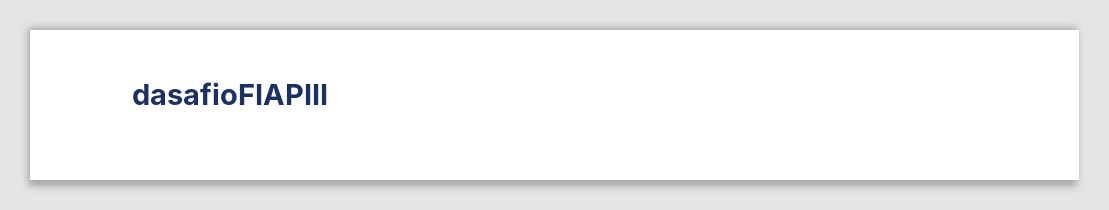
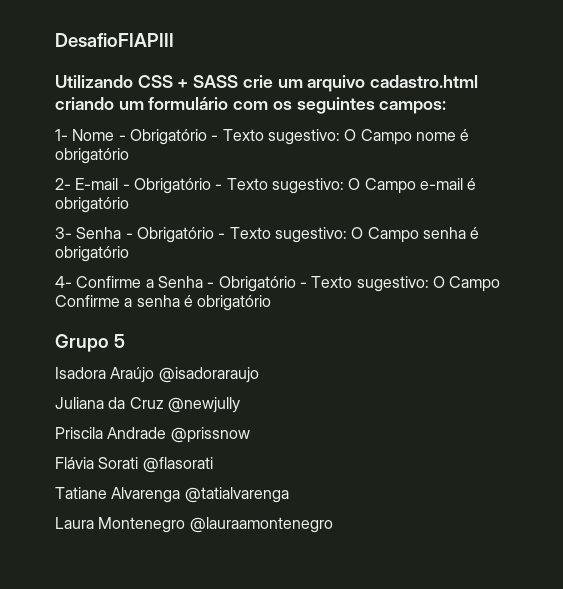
- dasafioFIAPIII
+ DesafioFIAPIII
+ Utilizando CSS + SASS crie um arquivo cadastro.html criando um formulário com os seguintes campos:
+ 1- Nome - Obrigatório - Texto sugestivo: O Campo nome é obrigatório
+ 2- E-mail - Obrigatório - Texto sugestivo: O Campo e-mail é obrigatório
+ 3- Senha - Obrigatório - Texto sugestivo: O Campo senha é obrigatório
+ 4- Confirme a Senha - Obrigatório - Texto sugestivo: O Campo Confirme a senha é obrigatório
+ Grupo 5
+ Isadora Araújo @isadoraraujo
+ Juliana da Cruz @newjully
+ Priscila Andrade @prissnow
+ Flávia Sorati @flasorati
+ Tatiane Alvarenga @tatialvarenga
+ Laura Montenegro @lauraamontenegro

